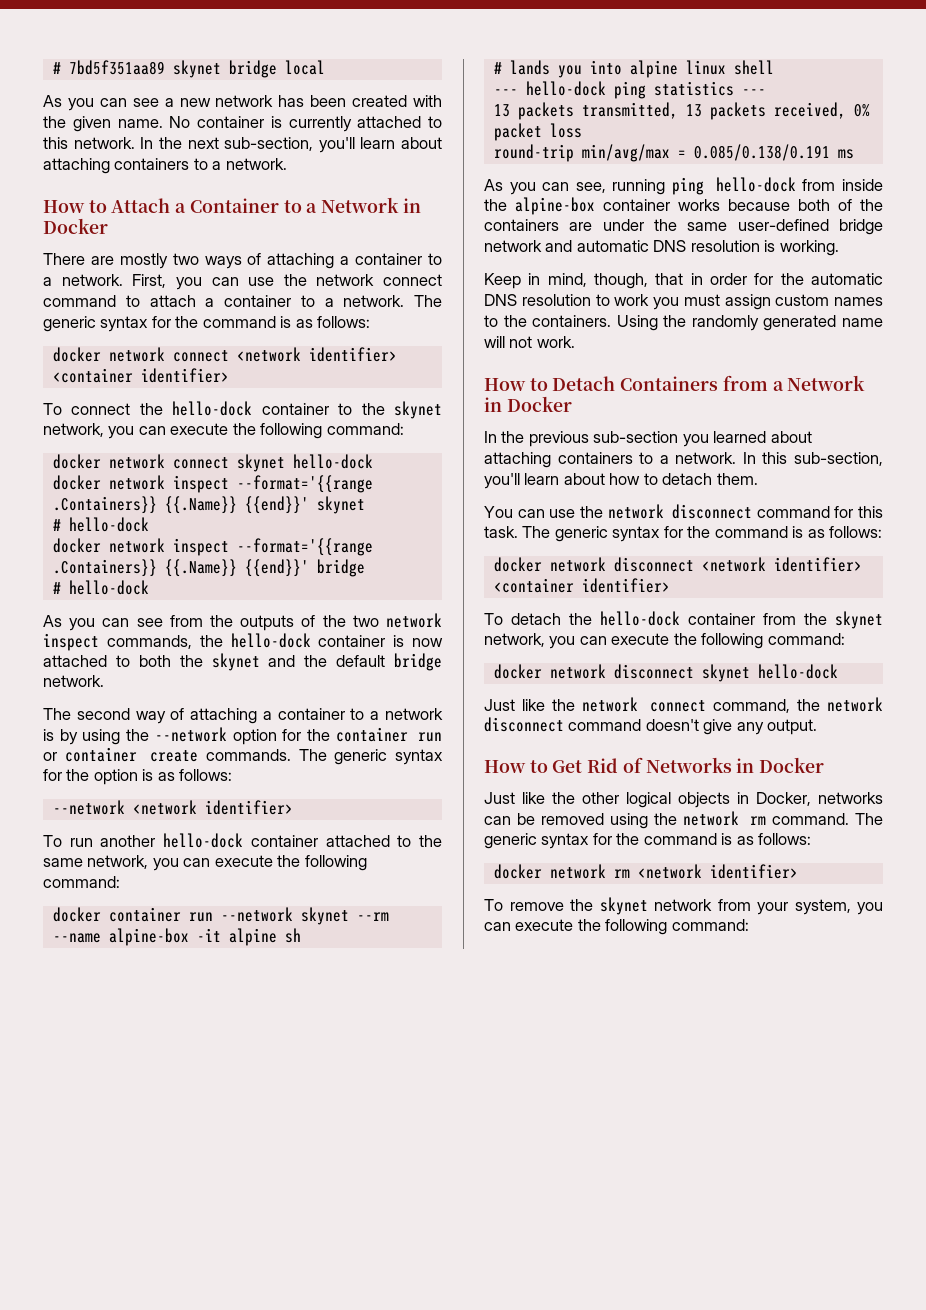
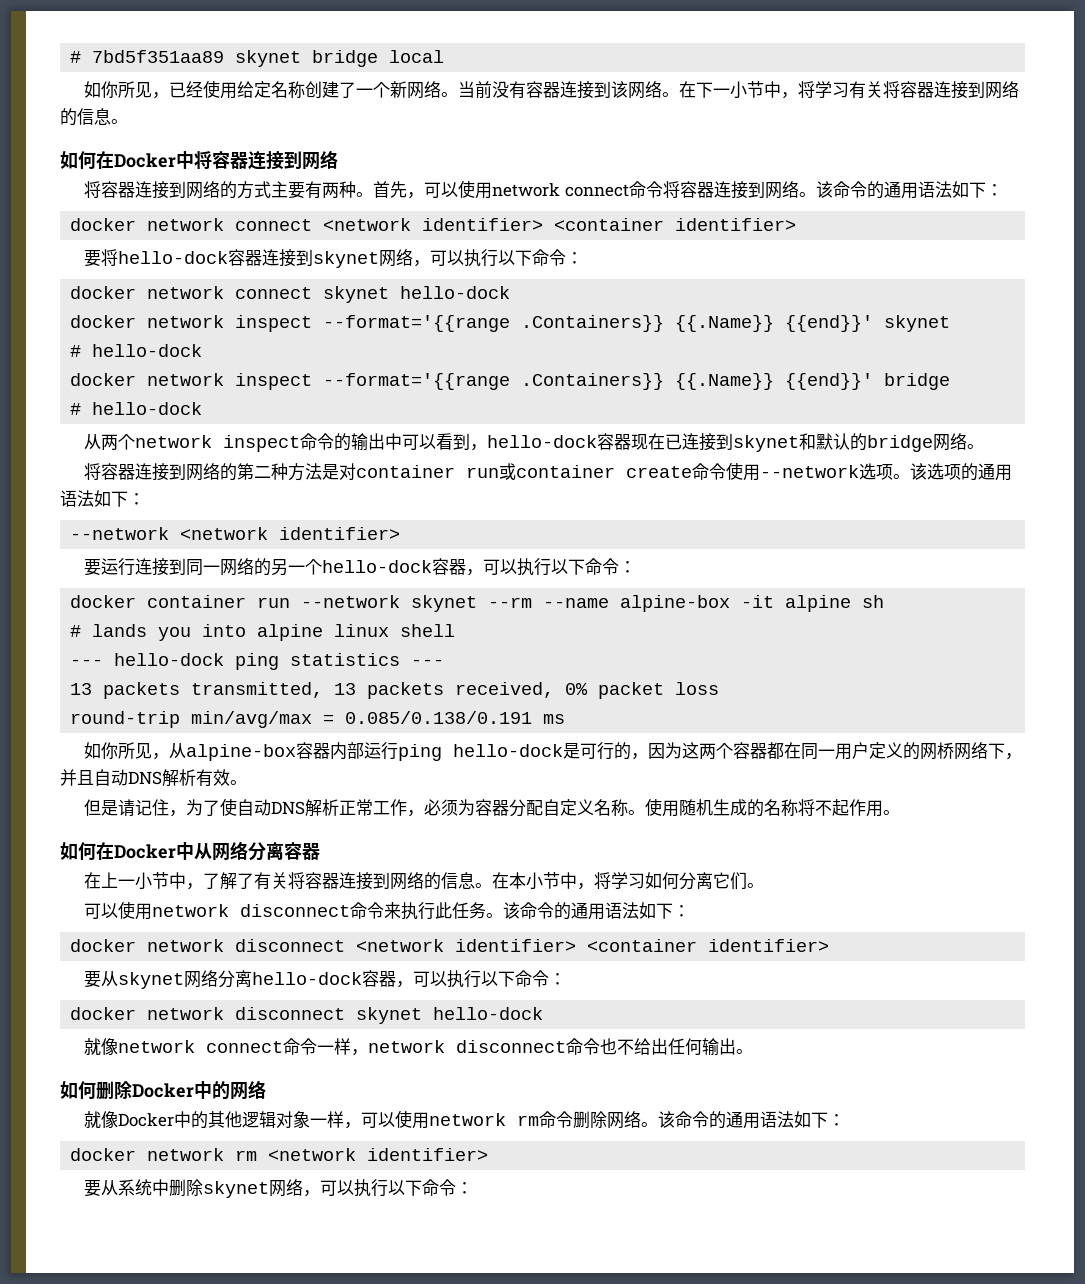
- As you can see a new network has been created with the given name. No container is currently attached to this network. In the next sub-section, you'll learn about attaching containers to a network.
- How to Attach a Container to a Network in Docker
- There are mostly two ways of attaching a container to a network. First, you can use the network connect command to attach a container to a network. The generic syntax for the command is as follows:
+ 如你所见，已经使用给定名称创建了一个新网络。当前没有容器连接到该网络。在下一小节中，将学习有关将容器连接到网络的信息。
+ 如何在Docker中将容器连接到网络
+ 将容器连接到网络的方式主要有两种。首先，可以使用network connect命令将容器连接到网络。该命令的通用语法如下：
- To connect the hello-dock container to the skynet network, you can execute the following command:
+ 要将hello-dock容器连接到skynet网络，可以执行以下命令：
- As you can see from the outputs of the two network inspect commands, the hello-dock container is now attached to both the skynet and the default bridge network.
- The second way of attaching a container to a network is by using the --network option for the container run or container create commands. The generic syntax for the option is as follows:
+ 从两个network inspect命令的输出中可以看到，hello-dock容器现在已连接到skynet和默认的bridge网络。
+ 将容器连接到网络的第二种方法是对container run或container create命令使用--network选项。该选项的通用语法如下：
  --network <network identifier>
- To run another hello-dock container attached to the same network, you can execute the following command:
+ 要运行连接到同一网络的另一个hello-dock容器，可以执行以下命令：
- As you can see, running ping hello-dock from inside the alpine-box container works because both of the containers are under the same user-defined bridge network and automatic DNS resolution is working.
- Keep in mind, though, that in order for the automatic DNS resolution to work you must assign custom names to the containers. Using the randomly generated name will not work.
- How to Detach Containers from a Network in Docker
- In the previous sub-section you learned about attaching containers to a network. In this sub-section, you'll learn about how to detach them.
- You can use the network disconnect command for this task. The generic syntax for the command is as follows:
+ 如你所见，从alpine-box容器内部运行ping hello-dock是可行的，因为这两个容器都在同一用户定义的网桥网络下，并且自动DNS解析有效。
+ 但是请记住，为了使自动DNS解析正常工作，必须为容器分配自定义名称。使用随机生成的名称将不起作用。
+ 如何在Docker中从网络分离容器
+ 在上一小节中，了解了有关将容器连接到网络的信息。在本小节中，将学习如何分离它们。
+ 可以使用network disconnect命令来执行此任务。该命令的通用语法如下：
- To detach the hello-dock container from the skynet network, you can execute the following command:
+ 要从skynet网络分离hello-dock容器，可以执行以下命令：
- Just like the network connect command, the network disconnect command doesn't give any output.
- How to Get Rid of Networks in Docker
- Just like the other logical objects in Docker, networks can be removed using the network rm command. The generic syntax for the command is as follows:
+ 就像network connect命令一样，network disconnect命令也不给出任何输出。
+ 如何删除Docker中的网络
+ 就像Docker中的其他逻辑对象一样，可以使用network rm命令删除网络。该命令的通用语法如下：
- To remove the skynet network from your system, you can execute the following command:
+ 要从系统中删除skynet网络，可以执行以下命令：

